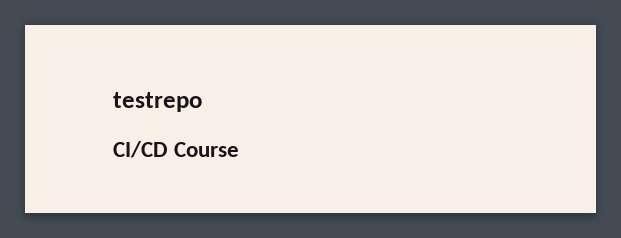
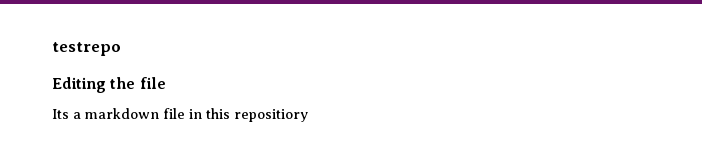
- CI/CD Course
+ Editing the file
+ Its a markdown file in this repositiory

